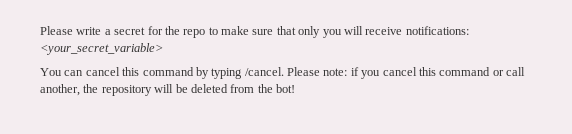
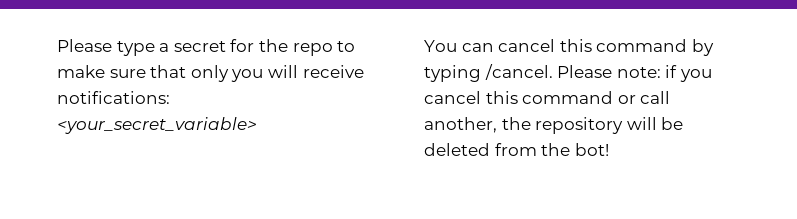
- Please write a secret for the repo to make sure that only you will receive notifications: <your_secret_variable>
+ Please type a secret for the repo to make sure that only you will receive notifications: <your_secret_variable>

